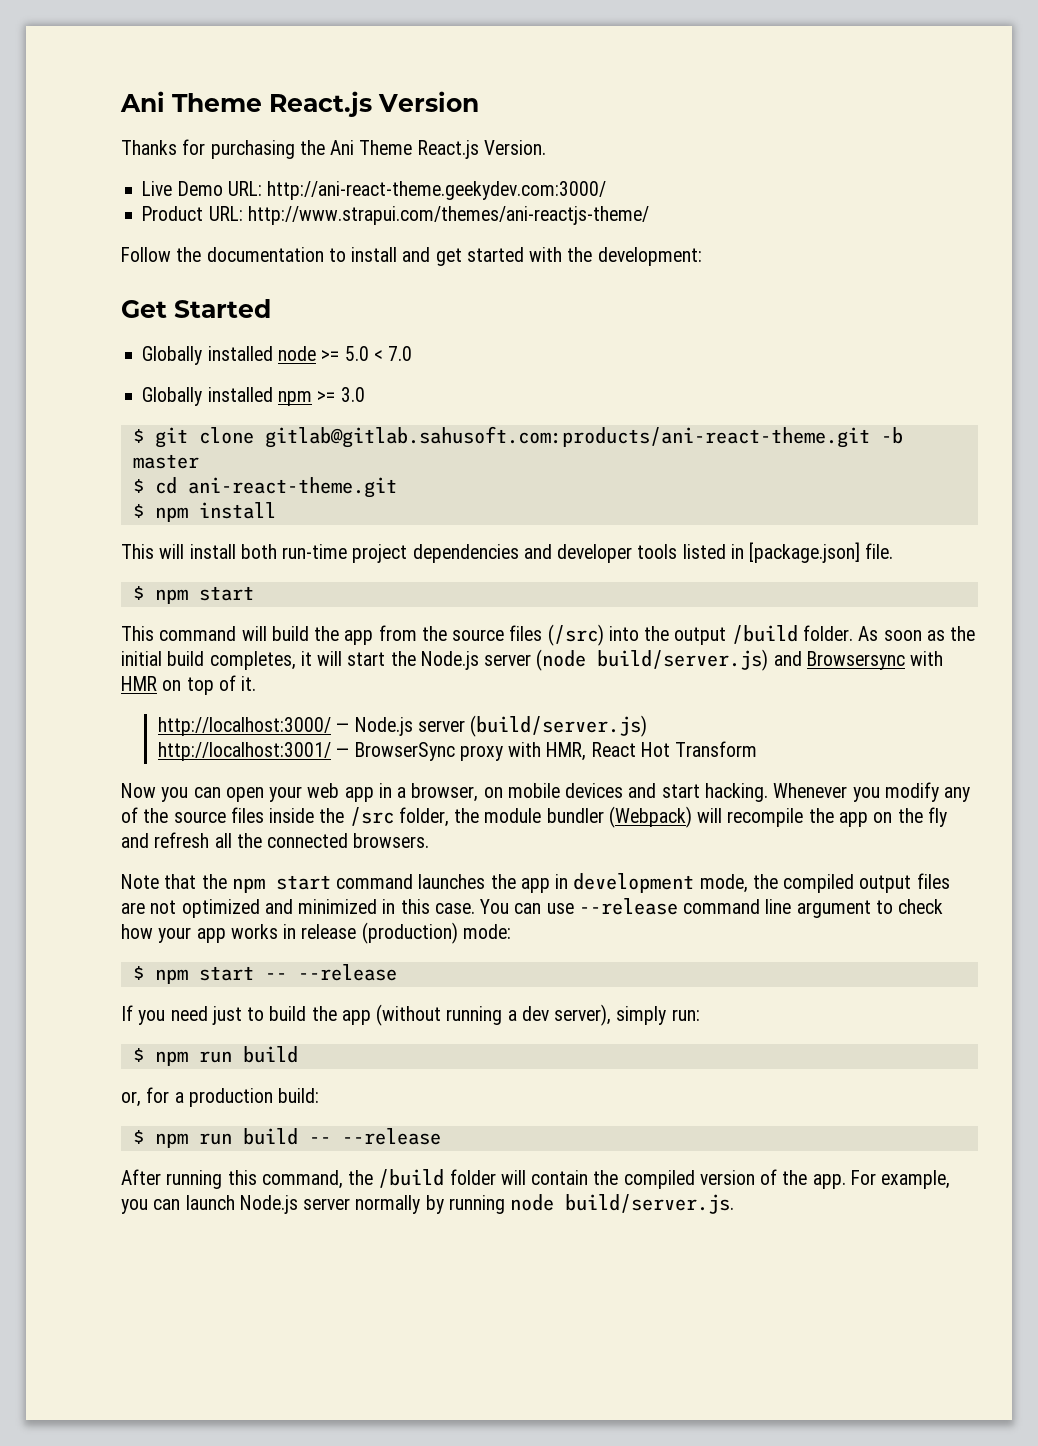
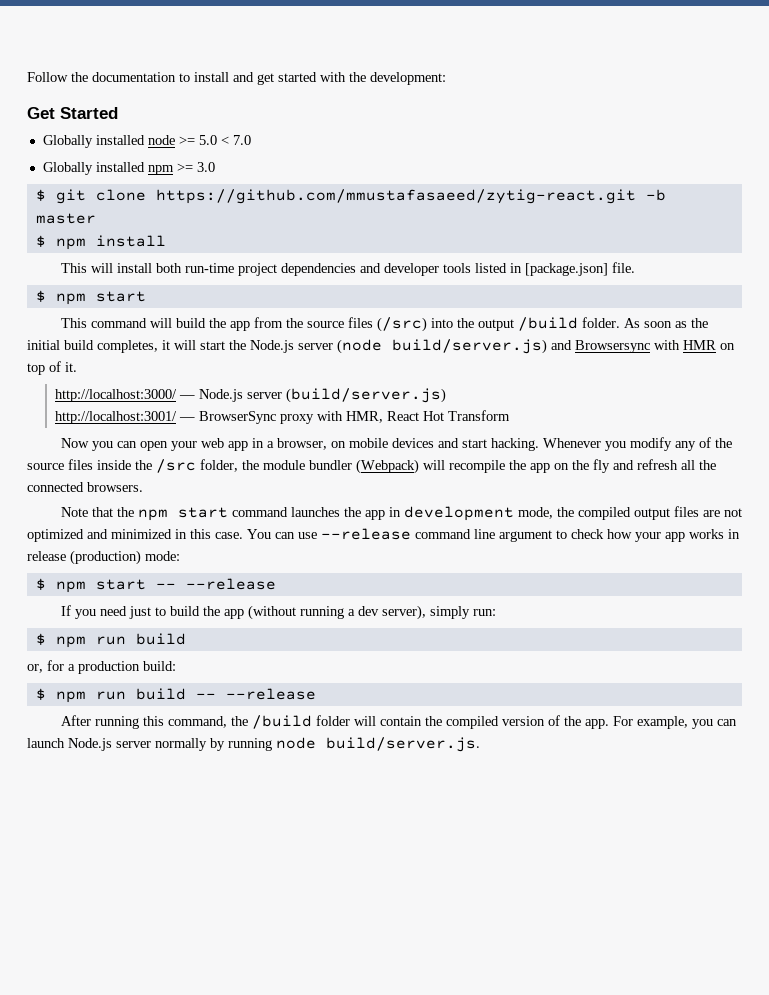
- Ani Theme React.js Version
- Thanks for purchasing the Ani Theme React.js Version.
- Live Demo URL: http://ani-react-theme.geekydev.com:3000/
- Product URL: http://www.strapui.com/themes/ani-reactjs-theme/
- $ git clone gitlab@gitlab.sahusoft.com:products/ani-react-theme.git -b master
+ $ git clone https://github.com/mmustafasaeed/zytig-react.git -b master
- $ cd ani-react-theme.git

